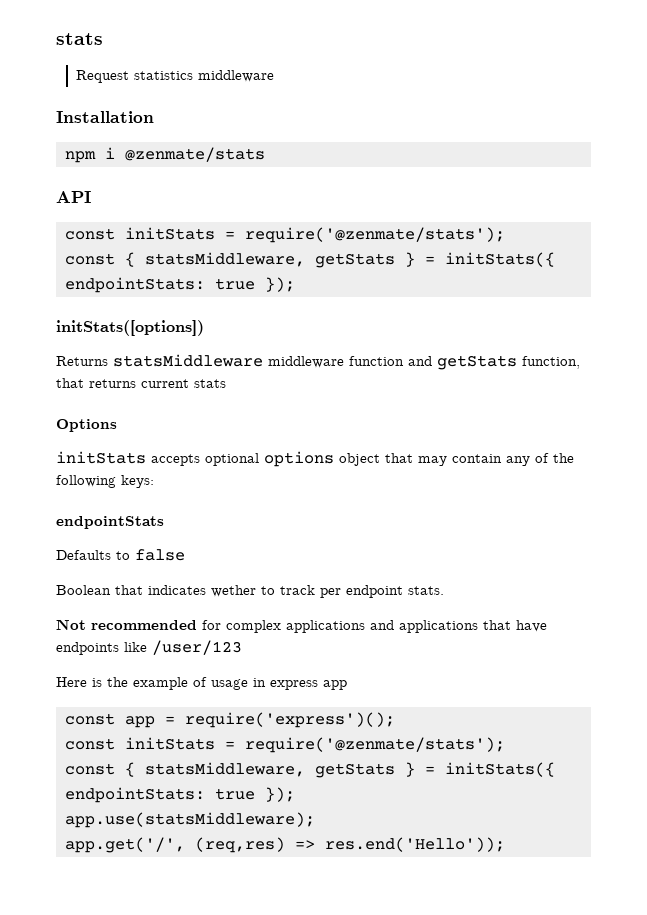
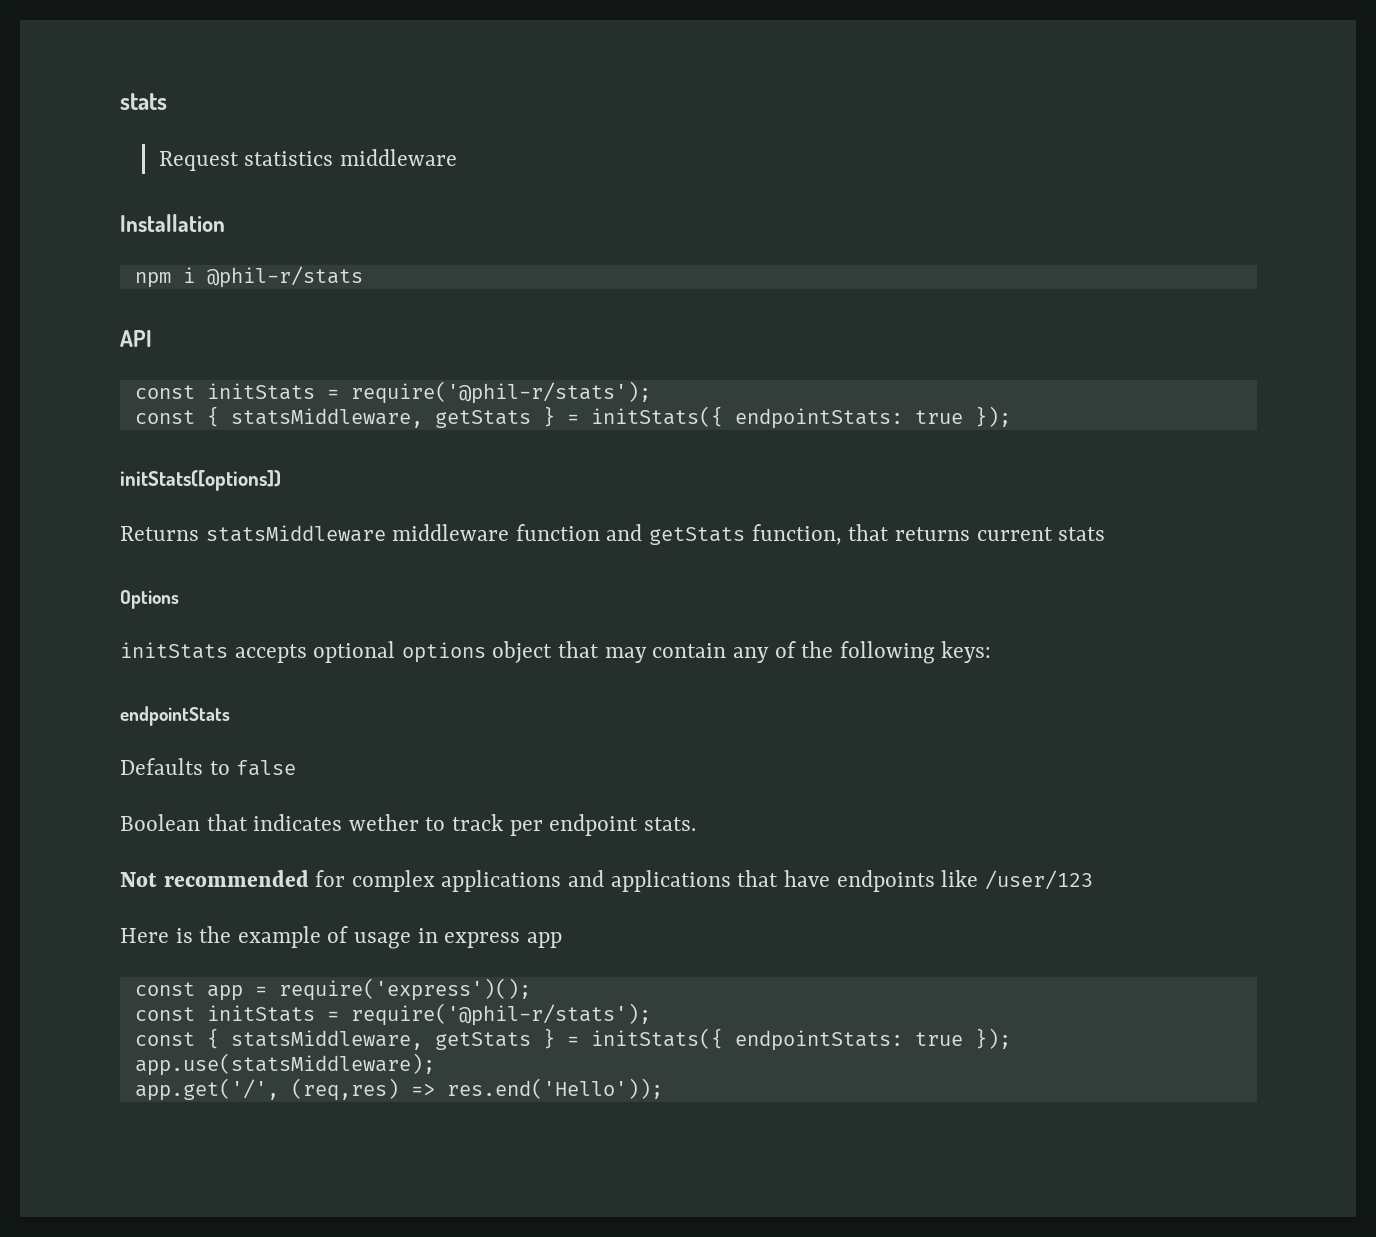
- npm i @zenmate/stats
+ npm i @phil-r/stats
  API
- const initStats = require('@zenmate/stats');
+ const initStats = require('@phil-r/stats');
  const app = require('express')();
- const initStats = require('@zenmate/stats');
+ const initStats = require('@phil-r/stats');

